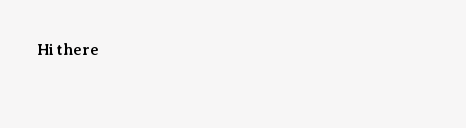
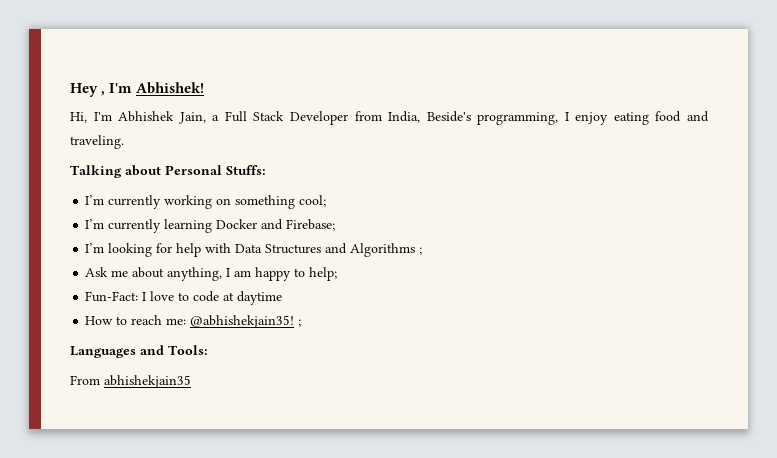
- Hi there
+ Hey , I'm Abhishek!
+ Hi, I'm Abhishek Jain, a Full Stack Developer from India, Beside's programming, I enjoy eating food and traveling.
+ Talking about Personal Stuffs:
+ I’m currently working on something cool;
+ I’m currently learning Docker and Firebase;
+ I’m looking for help with Data Structures and Algorithms ;
+ Ask me about anything, I am happy to help;
+ Fun-Fact: I love to code at daytime
+ How to reach me: @abhishekjain35! ;
+ Languages and Tools:
+ From abhishekjain35

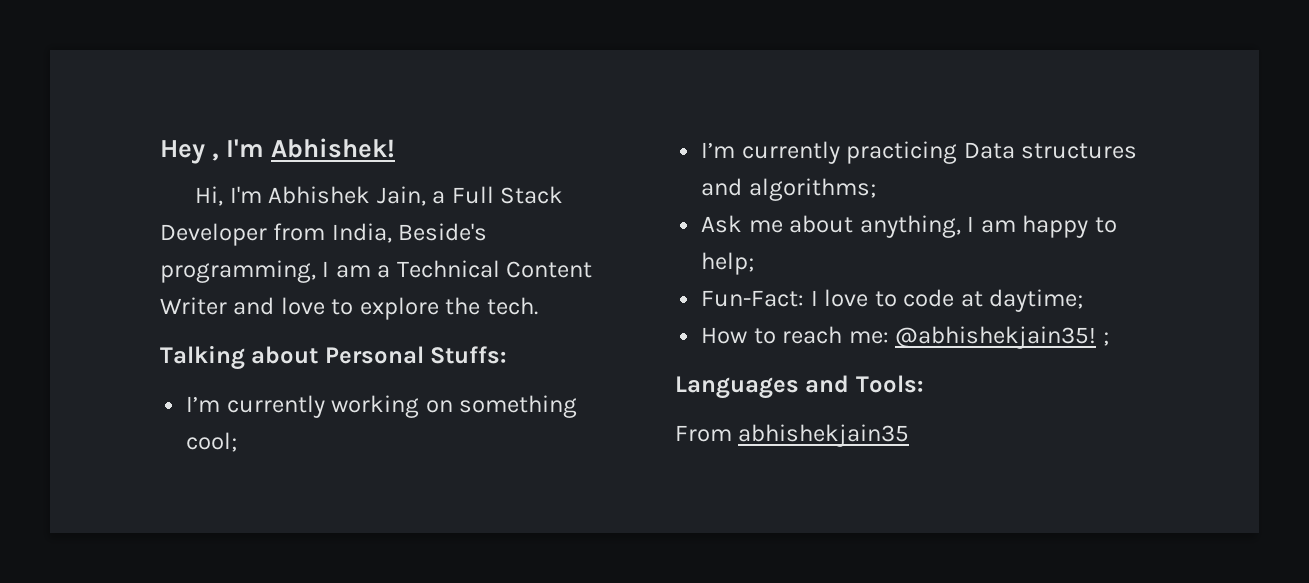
- Hi, I'm Abhishek Jain, a Full Stack Developer from India, Beside's programming, I enjoy eating food and traveling.
+ Hi, I'm Abhishek Jain, a Full Stack Developer from India, Beside's programming, I am a Technical Content Writer and love to explore the tech.
- I’m currently learning Docker and Firebase;
- I’m looking for help with Data Structures and Algorithms ;
+ I’m currently practicing Data structures and algorithms;
- Fun-Fact: I love to code at daytime
+ Fun-Fact: I love to code at daytime;

